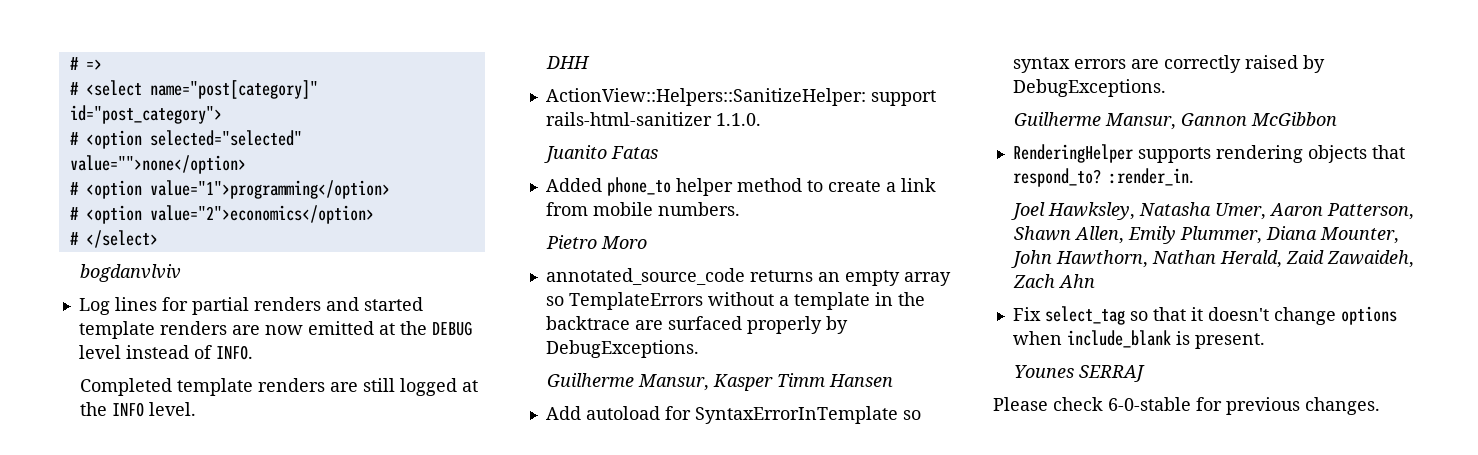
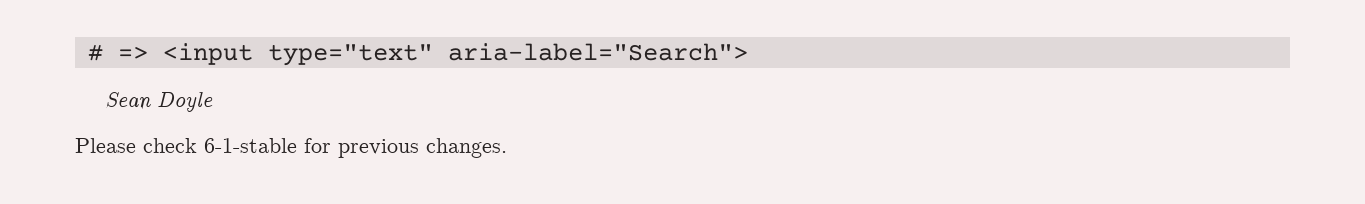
- # =>
- # <select name="post[category]" id="post_category">
- # <option selected="selected" value="">none</option>
- # <option value="1">programming</option>
- # <option value="2">economics</option>
- # </select>
- bogdanvlviv
- Log lines for partial renders and started template renders are now emitted at the DEBUG level instead of INFO.
- Completed template renders are still logged at the INFO level.
- DHH
- ActionView::Helpers::SanitizeHelper: support rails-html-sanitizer 1.1.0.
- Juanito Fatas
- Added phone_to helper method to create a link from mobile numbers.
- Pietro Moro
- annotated_source_code returns an empty array so TemplateErrors without a template in the backtrace are surfaced properly by DebugExceptions.
- Guilherme Mansur, Kasper Timm Hansen
- Add autoload for SyntaxErrorInTemplate so syntax errors are correctly raised by DebugExceptions.
- Guilherme Mansur, Gannon McGibbon
- RenderingHelper supports rendering objects that respond_to? :render_in.
- Joel Hawksley, Natasha Umer, Aaron Patterson, Shawn Allen, Emily Plummer, Diana Mounter, John Hawthorn, Nathan Herald, Zaid Zawaideh, Zach Ahn
- Fix select_tag so that it doesn't change options when include_blank is present.
- Younes SERRAJ
+ # => <input type="text" aria-label="Search">
+ Sean Doyle
- Please check 6-0-stable for previous changes.
+ Please check 6-1-stable for previous changes.

